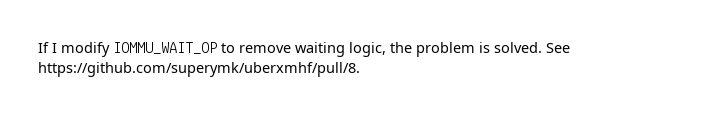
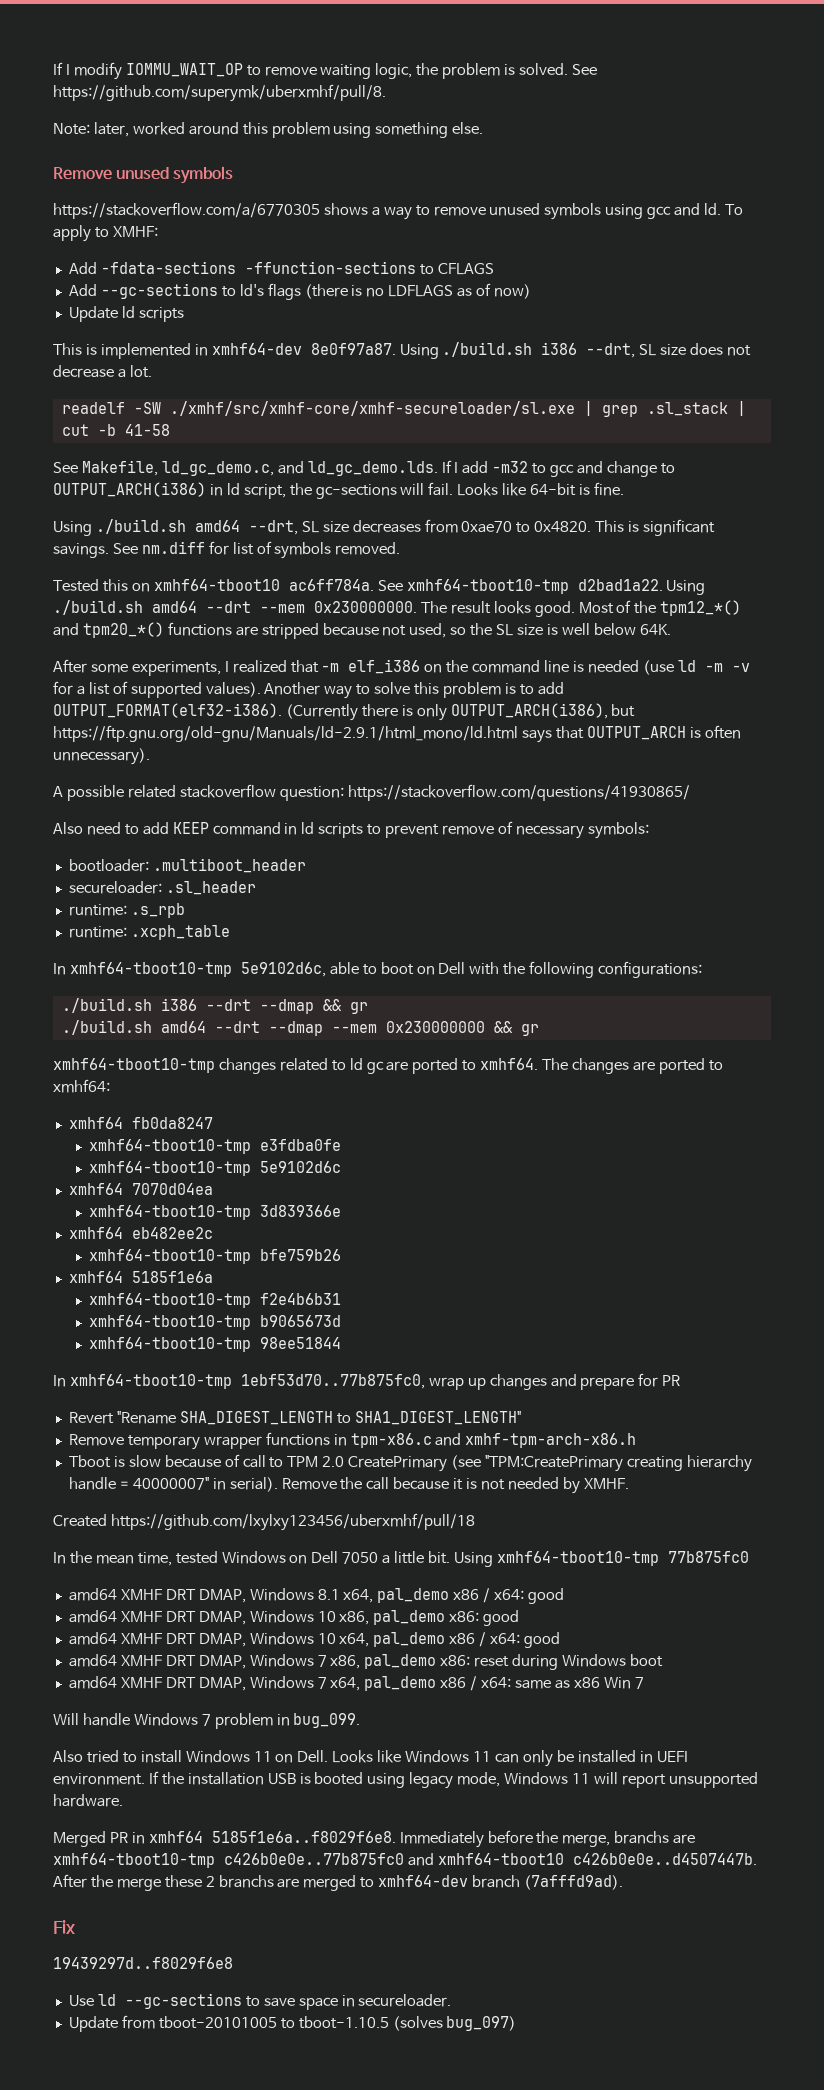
+ Note: later, worked around this problem using something else.
+ Remove unused symbols
+ https://stackoverflow.com/a/6770305 shows a way to remove unused symbols using gcc and ld. To apply to XMHF:
+ Add -fdata-sections -ffunction-sections to CFLAGS
+ Add --gc-sections to ld's flags (there is no LDFLAGS as of now)
+ Update ld scripts
+ This is implemented in xmhf64-dev 8e0f97a87. Using ./build.sh i386 --drt, SL size does not decrease a lot.
+ readelf -SW ./xmhf/src/xmhf-core/xmhf-secureloader/sl.exe | grep .sl_stack | cut -b 41-58
+ See Makefile, ld_gc_demo.c, and ld_gc_demo.lds. If I add -m32 to gcc and change to OUTPUT_ARCH(i386) in ld script, the gc-sections will fail. Looks like 64-bit is fine.
+ Using ./build.sh amd64 --drt, SL size decreases from 0xae70 to 0x4820. This is significant savings. See nm.diff for list of symbols removed.
+ Tested this on xmhf64-tboot10 ac6ff784a. See xmhf64-tboot10-tmp d2bad1a22. Using ./build.sh amd64 --drt --mem 0x230000000. The result looks good. Most of the tpm12_*() and tpm20_*() functions are stripped because not used, so the SL size is well below 64K.
+ After some experiments, I realized that -m elf_i386 on the command line is needed (use ld -m -v for a list of supported values). Another way to solve this problem is to add OUTPUT_FORMAT(elf32-i386). (Currently there is only OUTPUT_ARCH(i386), but https://ftp.gnu.org/old-gnu/Manuals/ld-2.9.1/html_mono/ld.html says that OUTPUT_ARCH is often unnecessary).
+ A possible related stackoverflow question: https://stackoverflow.com/questions/41930865/
+ Also need to add KEEP command in ld scripts to prevent remove of necessary symbols:
+ bootloader: .multiboot_header
+ secureloader: .sl_header
+ runtime: .s_rpb
+ runtime: .xcph_table
+ In xmhf64-tboot10-tmp 5e9102d6c, able to boot on Dell with the following configurations:
+ ./build.sh i386 --drt --dmap && gr
+ ./build.sh amd64 --drt --dmap --mem 0x230000000 && gr
+ xmhf64-tboot10-tmp changes related to ld gc are ported to xmhf64. The changes are ported to xmhf64:
+ xmhf64 fb0da8247
+ xmhf64-tboot10-tmp e3fdba0fe
+ xmhf64-tboot10-tmp 5e9102d6c
+ xmhf64 7070d04ea
+ xmhf64-tboot10-tmp 3d839366e
+ xmhf64 eb482ee2c
+ xmhf64-tboot10-tmp bfe759b26
+ xmhf64 5185f1e6a
+ xmhf64-tboot10-tmp f2e4b6b31
+ xmhf64-tboot10-tmp b9065673d
+ xmhf64-tboot10-tmp 98ee51844
+ In xmhf64-tboot10-tmp 1ebf53d70..77b875fc0, wrap up changes and prepare for PR
+ Revert "Rename SHA_DIGEST_LENGTH to SHA1_DIGEST_LENGTH"
+ Remove temporary wrapper functions in tpm-x86.c and xmhf-tpm-arch-x86.h
+ Tboot is slow because of call to TPM 2.0 CreatePrimary (see "TPM:CreatePrimary creating hierarchy handle = 40000007" in serial). Remove the call because it is not needed by XMHF.
+ Created https://github.com/lxylxy123456/uberxmhf/pull/18
+ In the mean time, tested Windows on Dell 7050 a little bit. Using xmhf64-tboot10-tmp 77b875fc0
+ amd64 XMHF DRT DMAP, Windows 8.1 x64, pal_demo x86 / x64: good
+ amd64 XMHF DRT DMAP, Windows 10 x86, pal_demo x86: good
+ amd64 XMHF DRT DMAP, Windows 10 x64, pal_demo x86 / x64: good
+ amd64 XMHF DRT DMAP, Windows 7 x86, pal_demo x86: reset during Windows boot
+ amd64 XMHF DRT DMAP, Windows 7 x64, pal_demo x86 / x64: same as x86 Win 7
+ Will handle Windows 7 problem in bug_099.
+ Also tried to install Windows 11 on Dell. Looks like Windows 11 can only be installed in UEFI environment. If the installation USB is booted using legacy mode, Windows 11 will report unsupported hardware.
+ Merged PR in xmhf64 5185f1e6a..f8029f6e8. Immediately before the merge, branchs are xmhf64-tboot10-tmp c426b0e0e..77b875fc0 and xmhf64-tboot10 c426b0e0e..d4507447b. After the merge these 2 branchs are merged to xmhf64-dev branch (7afffd9ad).
+ Fix
+ 19439297d..f8029f6e8
+ Use ld --gc-sections to save space in secureloader.
+ Update from tboot-20101005 to tboot-1.10.5 (solves bug_097)

